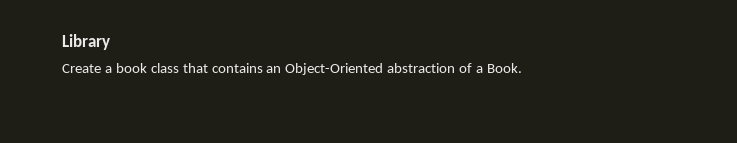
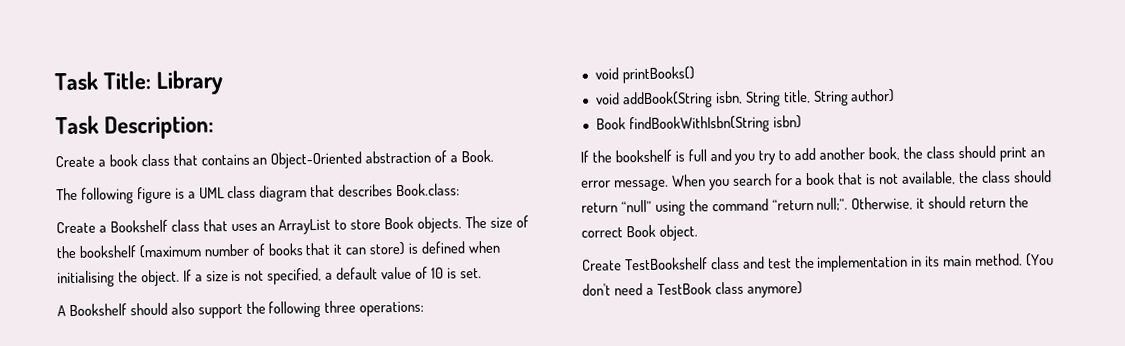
- Library
+ Task Title: Library
+ Task Description:
+ The following figure is a UML class diagram that describes Book.class:
+ Create a Bookshelf class that uses an ArrayList to store Book objects. The size of the bookshelf (maximum number of books that it can store) is defined when initialising the object. If a size is not specified, a default value of 10 is set.
+ A Bookshelf should also support the following three operations:
+ void printBooks()
+ void addBook(String isbn, String title, String author)
+ Book findBookWithIsbn(String isbn)
+ If the bookshelf is full and you try to add another book, the class should print an error message. When you search for a book that is not available, the class should return “null” using the command “return null;”. Otherwise, it should return the correct Book object.
+ Create TestBookshelf class and test the implementation in its main method. (You don't need a TestBook class anymore)

